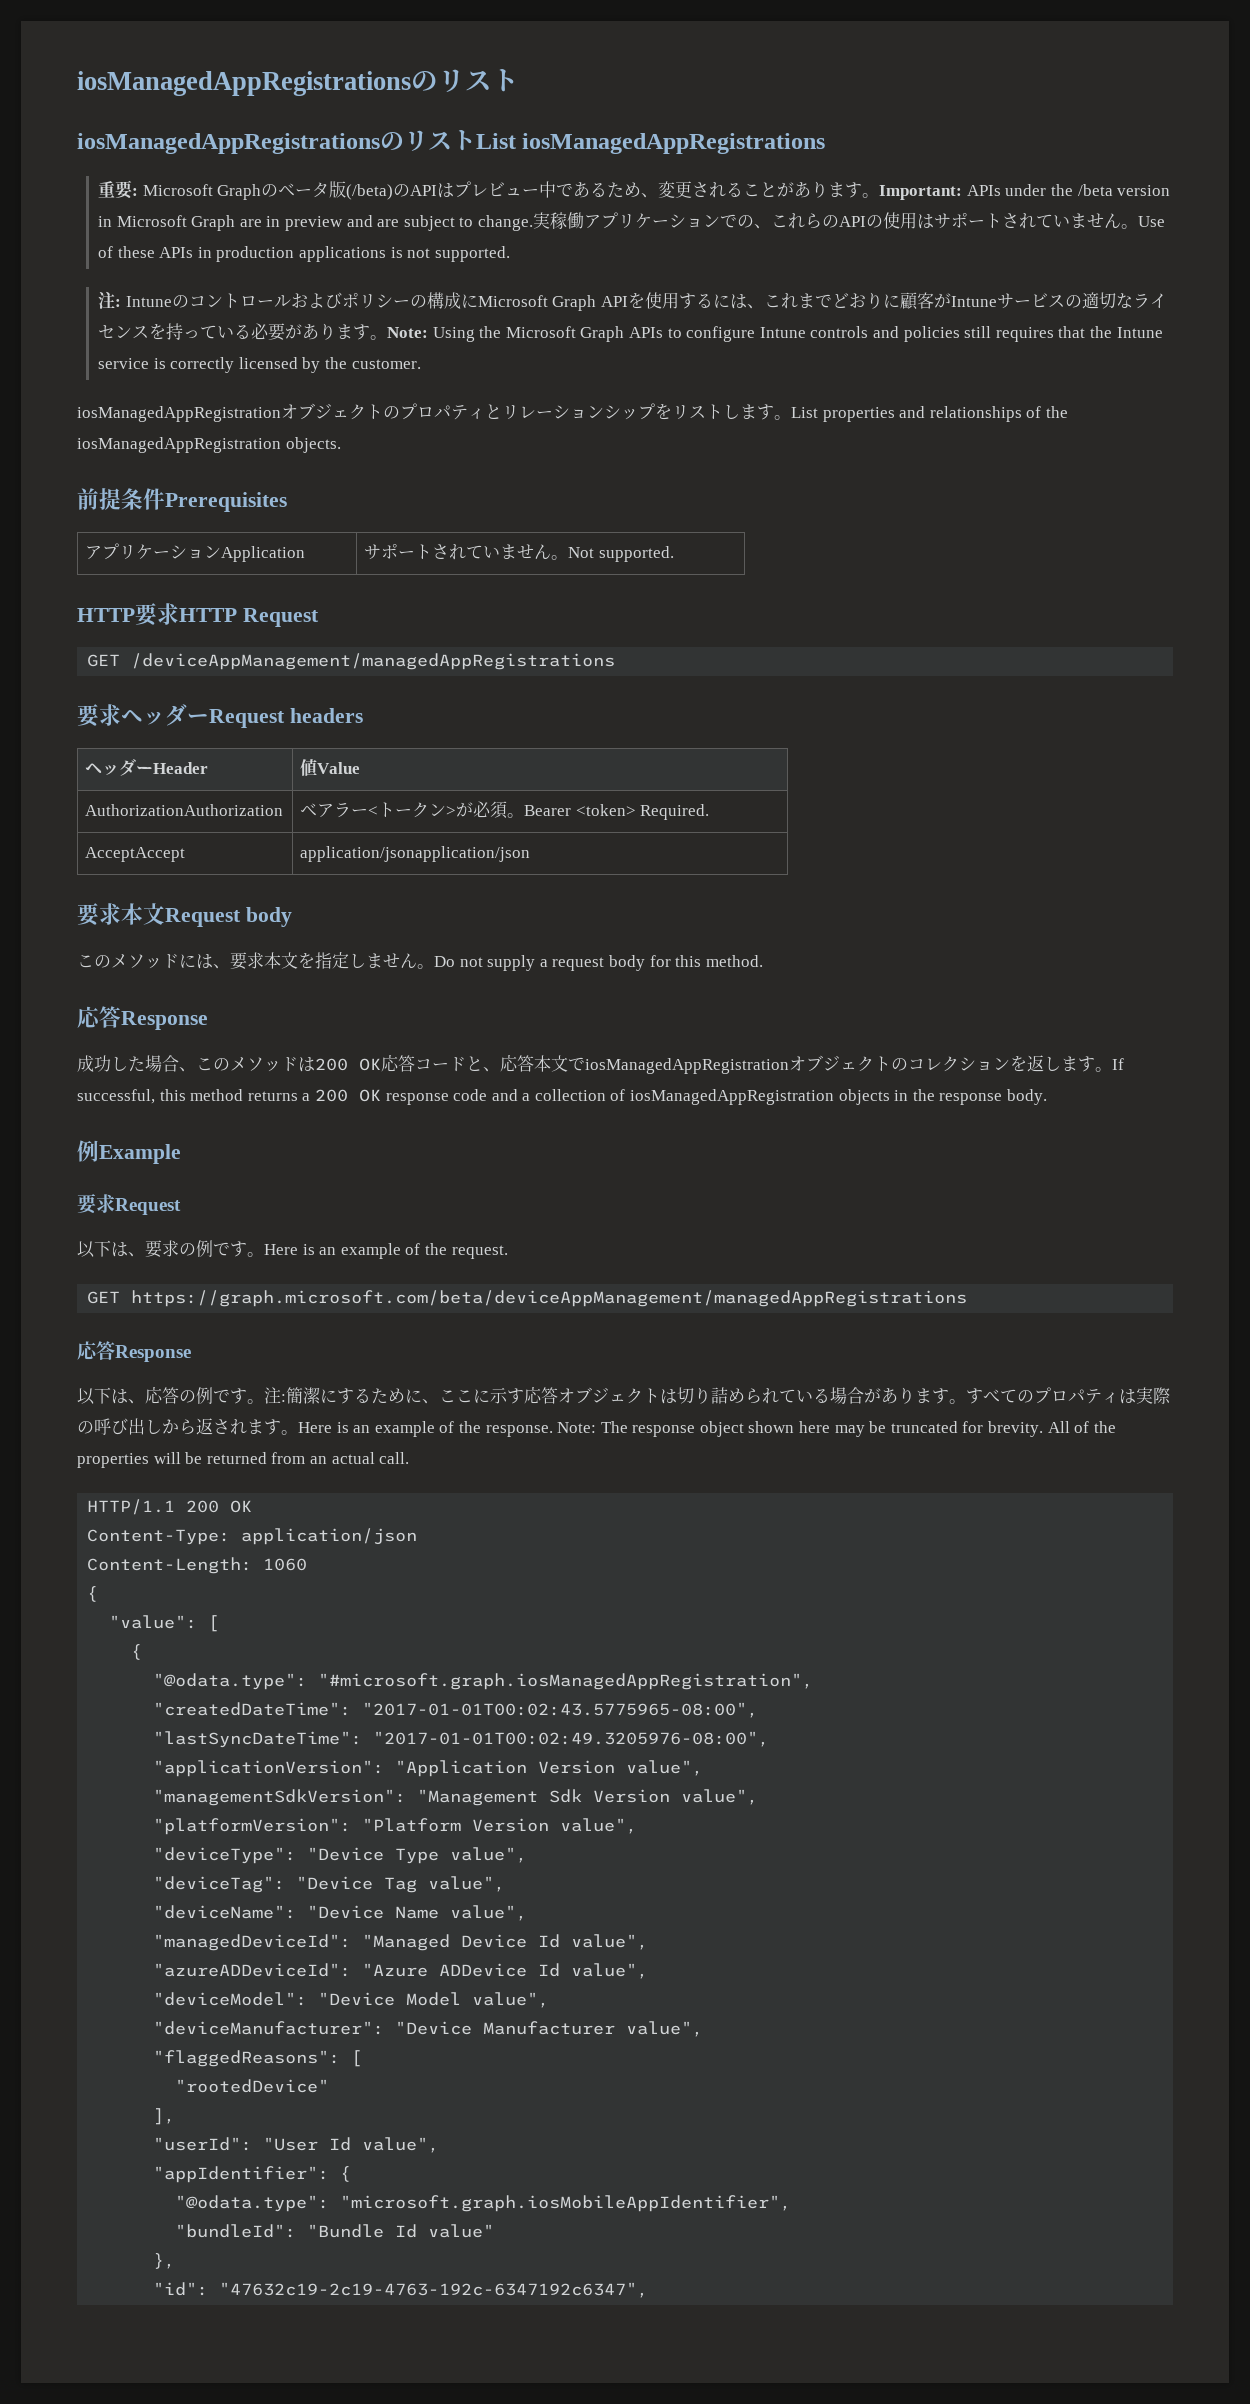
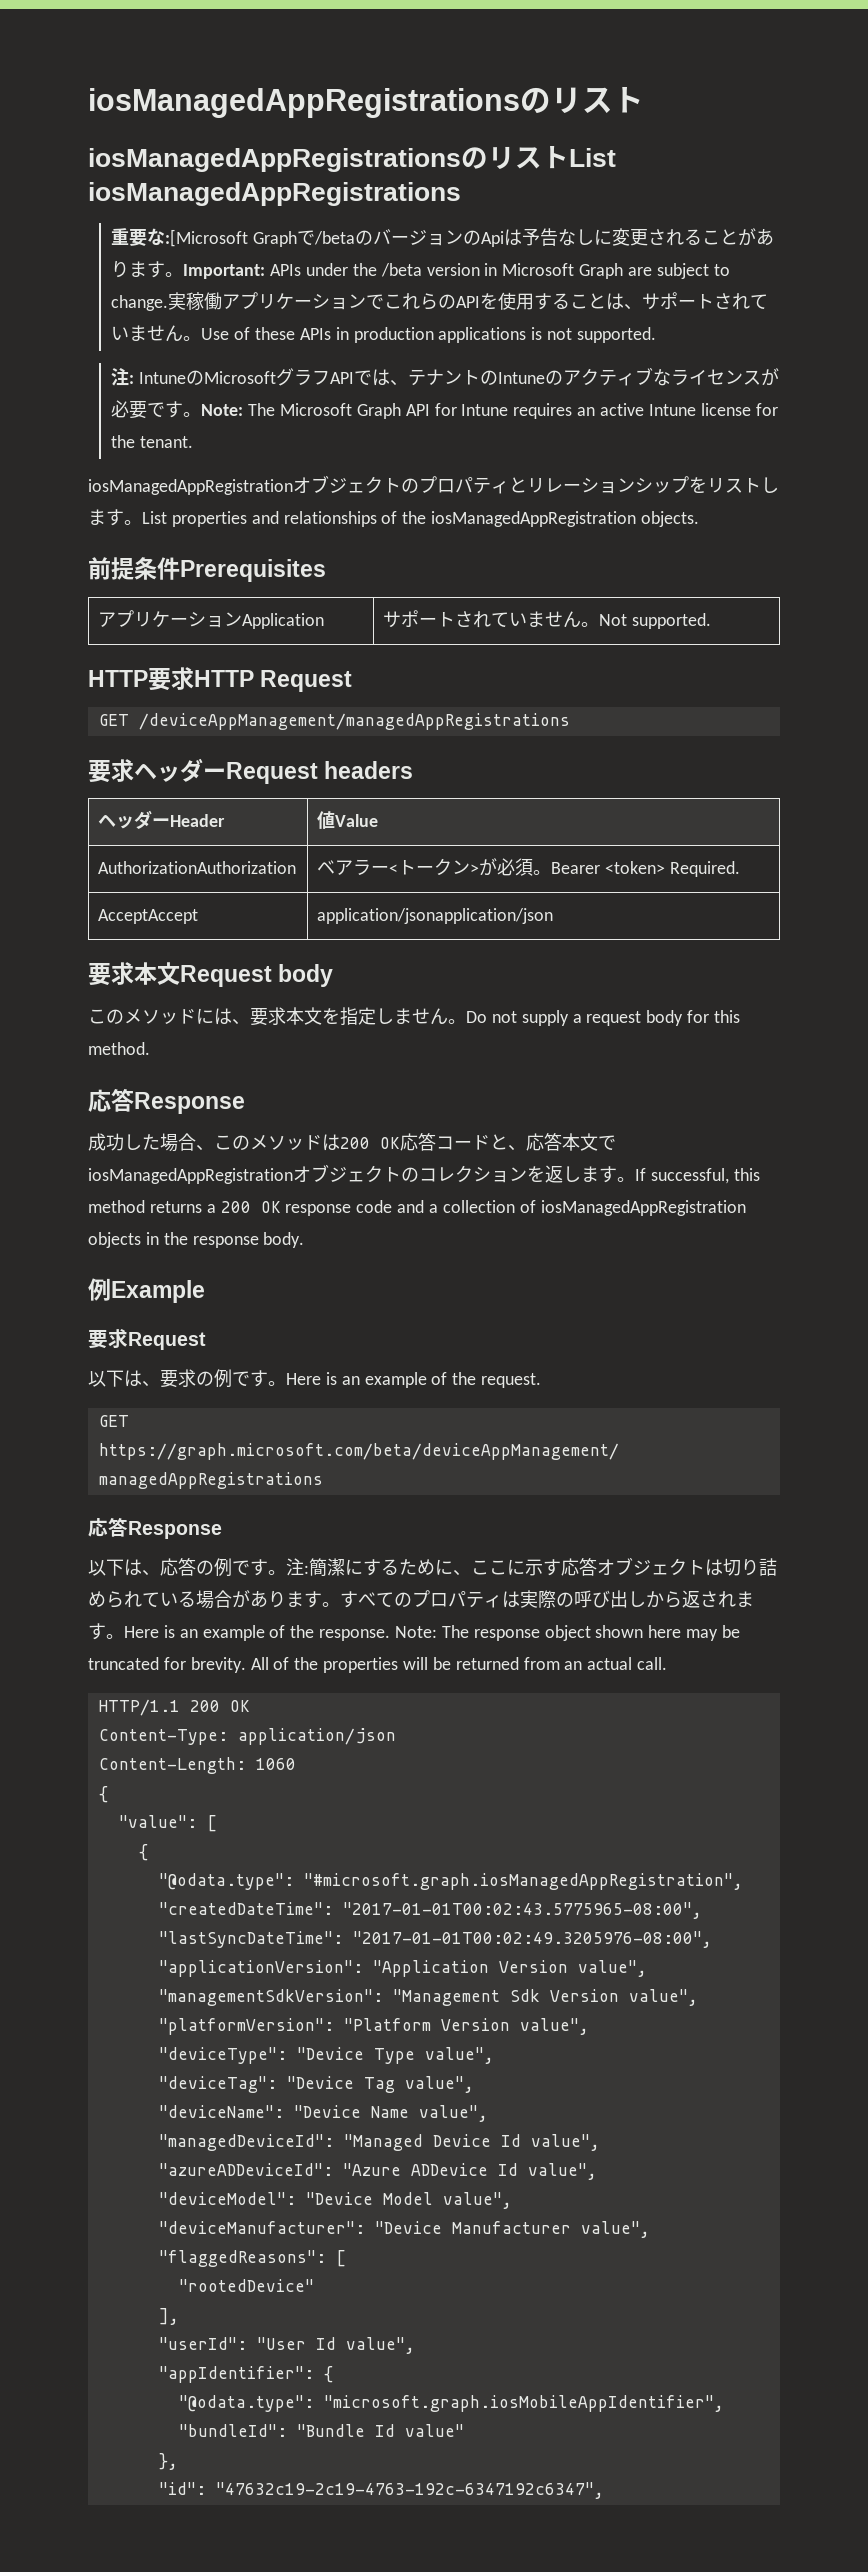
- 重要: Microsoft Graphのベータ版(/beta)のAPIはプレビュー中であるため、変更されることがあります。
+ 重要な:[Microsoft Graphで/betaのバージョンのApiは予告なしに変更されることがあります。
- Important: APIs under the /beta version in Microsoft Graph are in preview and are subject to change.
+ Important: APIs under the /beta version in Microsoft Graph are subject to change.
- 実稼働アプリケーションでの、これらのAPIの使用はサポートされていません。
+ 実稼働アプリケーションでこれらのAPIを使用することは、サポートされていません。
- 注: Intuneのコントロールおよびポリシーの構成にMicrosoft Graph APIを使用するには、これまでどおりに顧客がIntuneサービスの適切なライセンスを持っている必要があります。Note: Using the Microsoft Graph APIs to configure Intune controls and policies still requires that the Intune service is correctly licensed by the customer.
+ 注: IntuneのMicrosoftグラフAPIでは、テナントのIntuneのアクティブなライセンスが必要です。Note: The Microsoft Graph API for Intune requires an active Intune license for the tenant.

